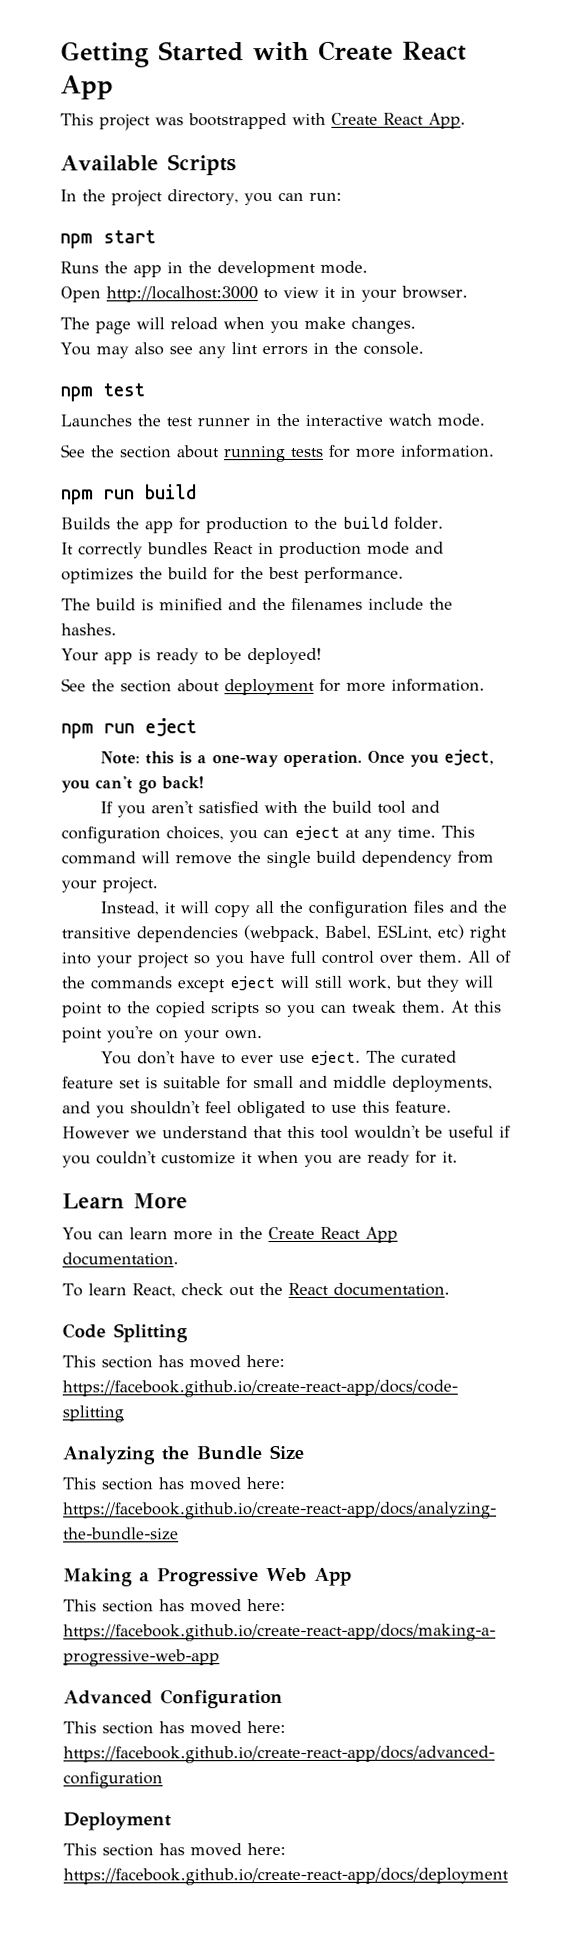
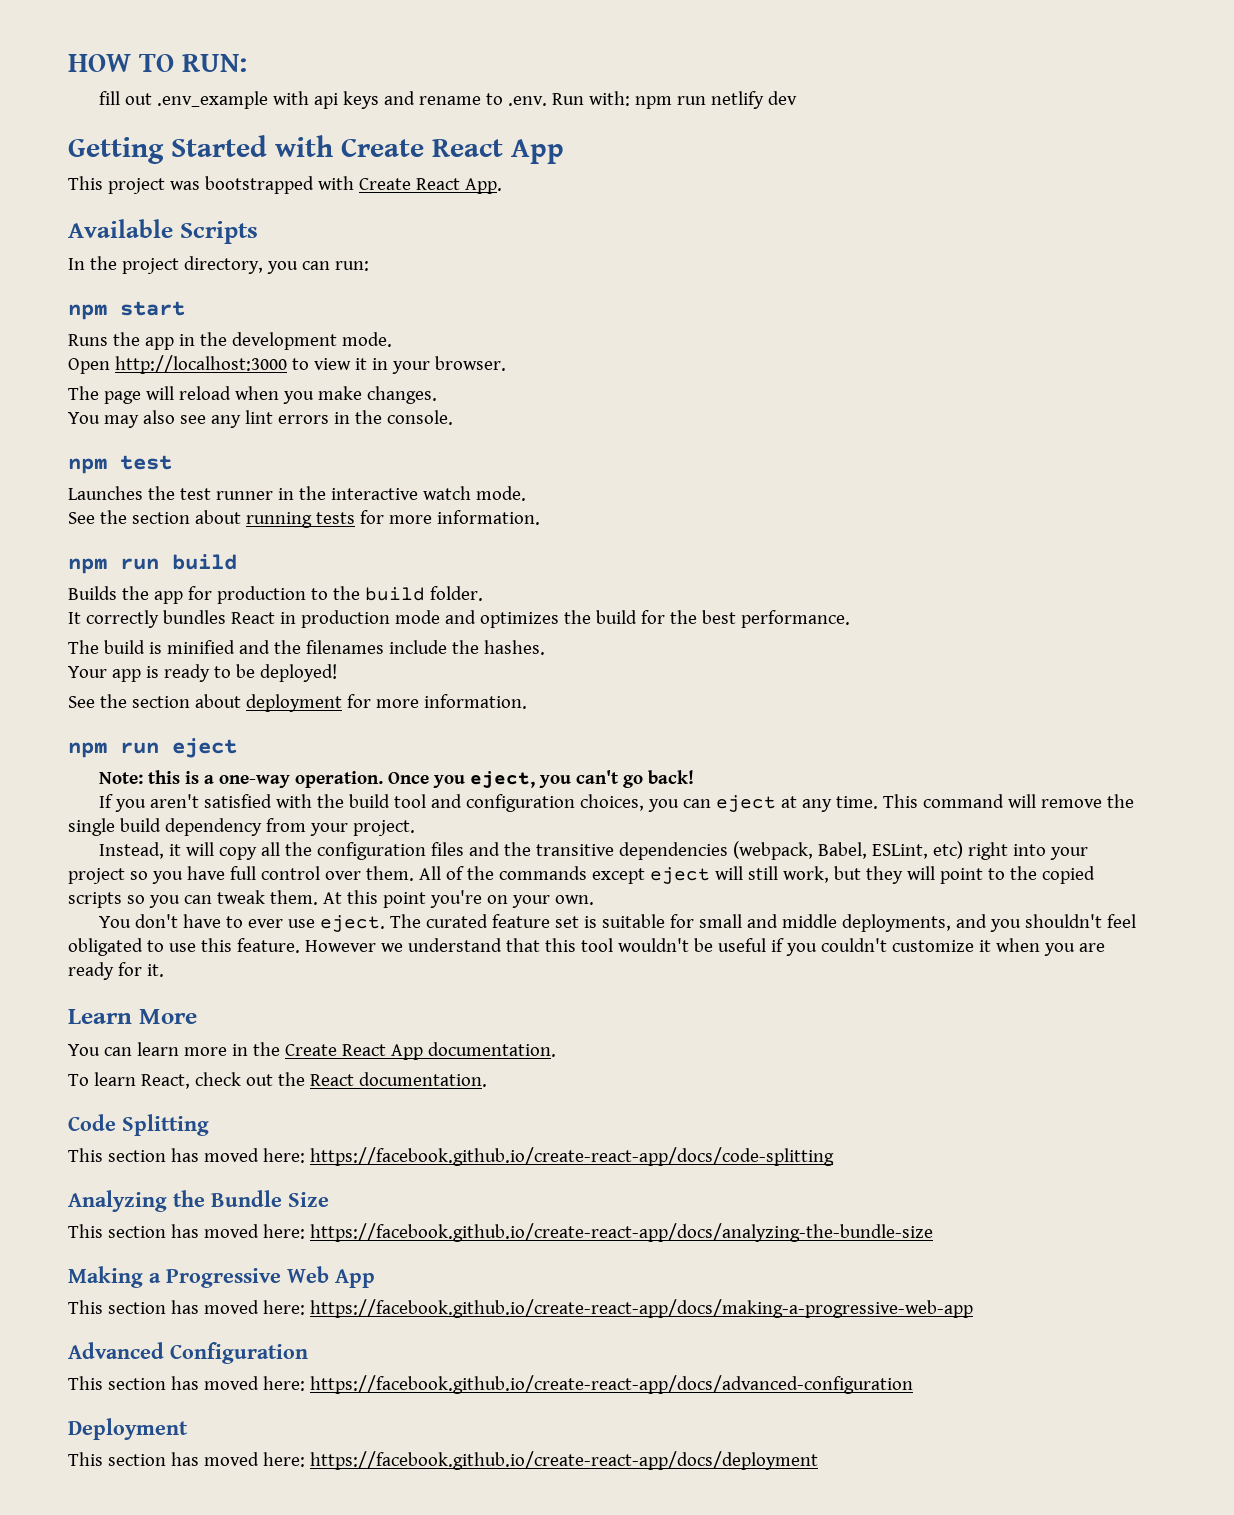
+ HOW TO RUN:
+ fill out .env_example with api keys and rename to .env. Run with: npm run netlify dev

